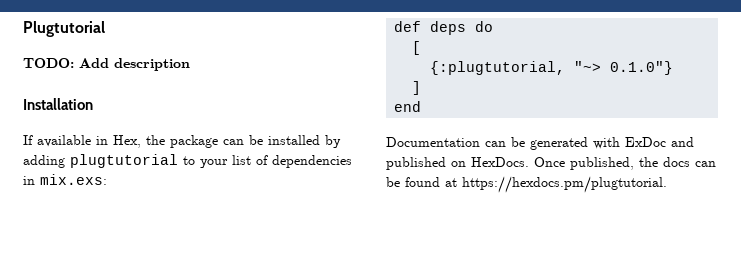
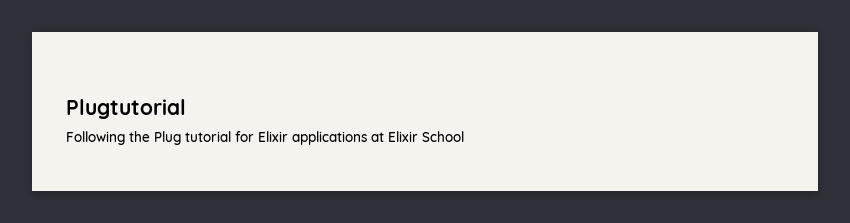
- TODO: Add description
- Installation
- If available in Hex, the package can be installed by adding plugtutorial to your list of dependencies in mix.exs:
- def deps do
- [
- {:plugtutorial, "~> 0.1.0"}
- ]
- end
- Documentation can be generated with ExDoc and published on HexDocs. Once published, the docs can be found at https://hexdocs.pm/plugtutorial.
+ Following the Plug tutorial for Elixir applications at Elixir School

